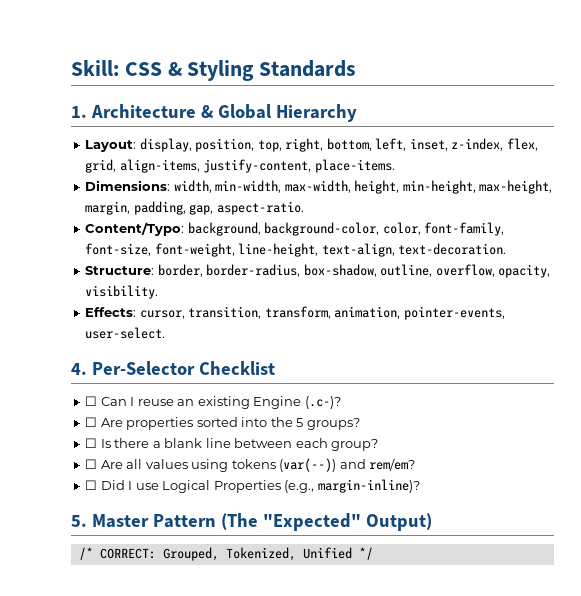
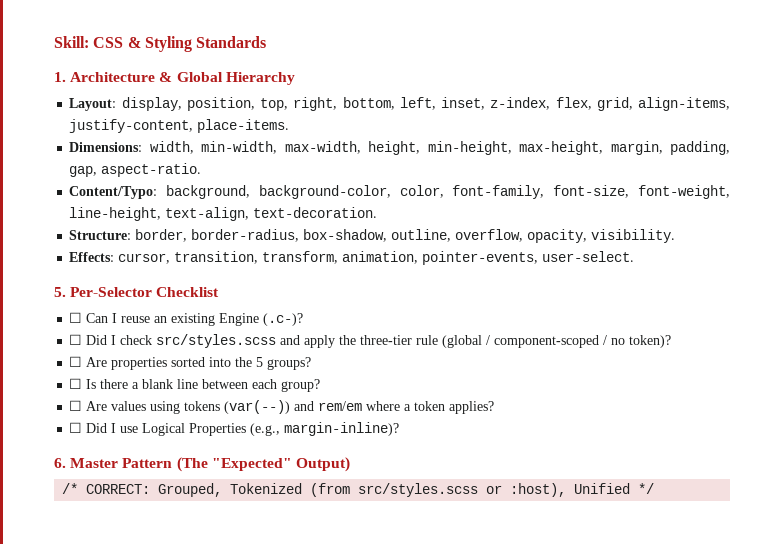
- 4. Per-Selector Checklist
+ 5. Per-Selector Checklist
+ ☐ Did I check src/styles.scss and apply the three-tier rule (global / component-scoped / no token)?
- ☐ Are all values using tokens (var(--)) and rem/em?
+ ☐ Are values using tokens (var(--)) and rem/em where a token applies?
- 5. Master Pattern (The "Expected" Output)
+ 6. Master Pattern (The "Expected" Output)
- /* CORRECT: Grouped, Tokenized, Unified */
+ /* CORRECT: Grouped, Tokenized (from src/styles.scss or :host), Unified */

